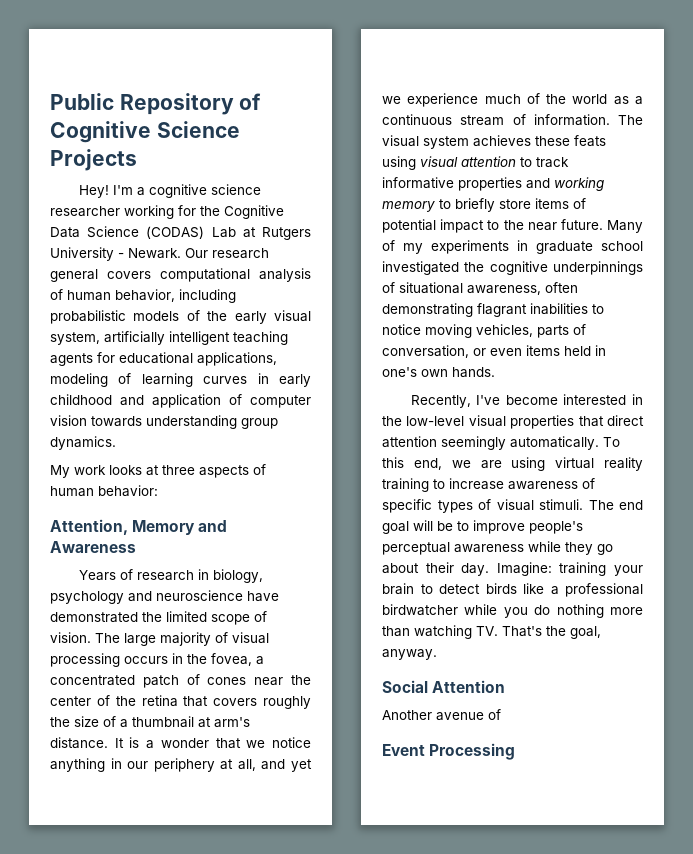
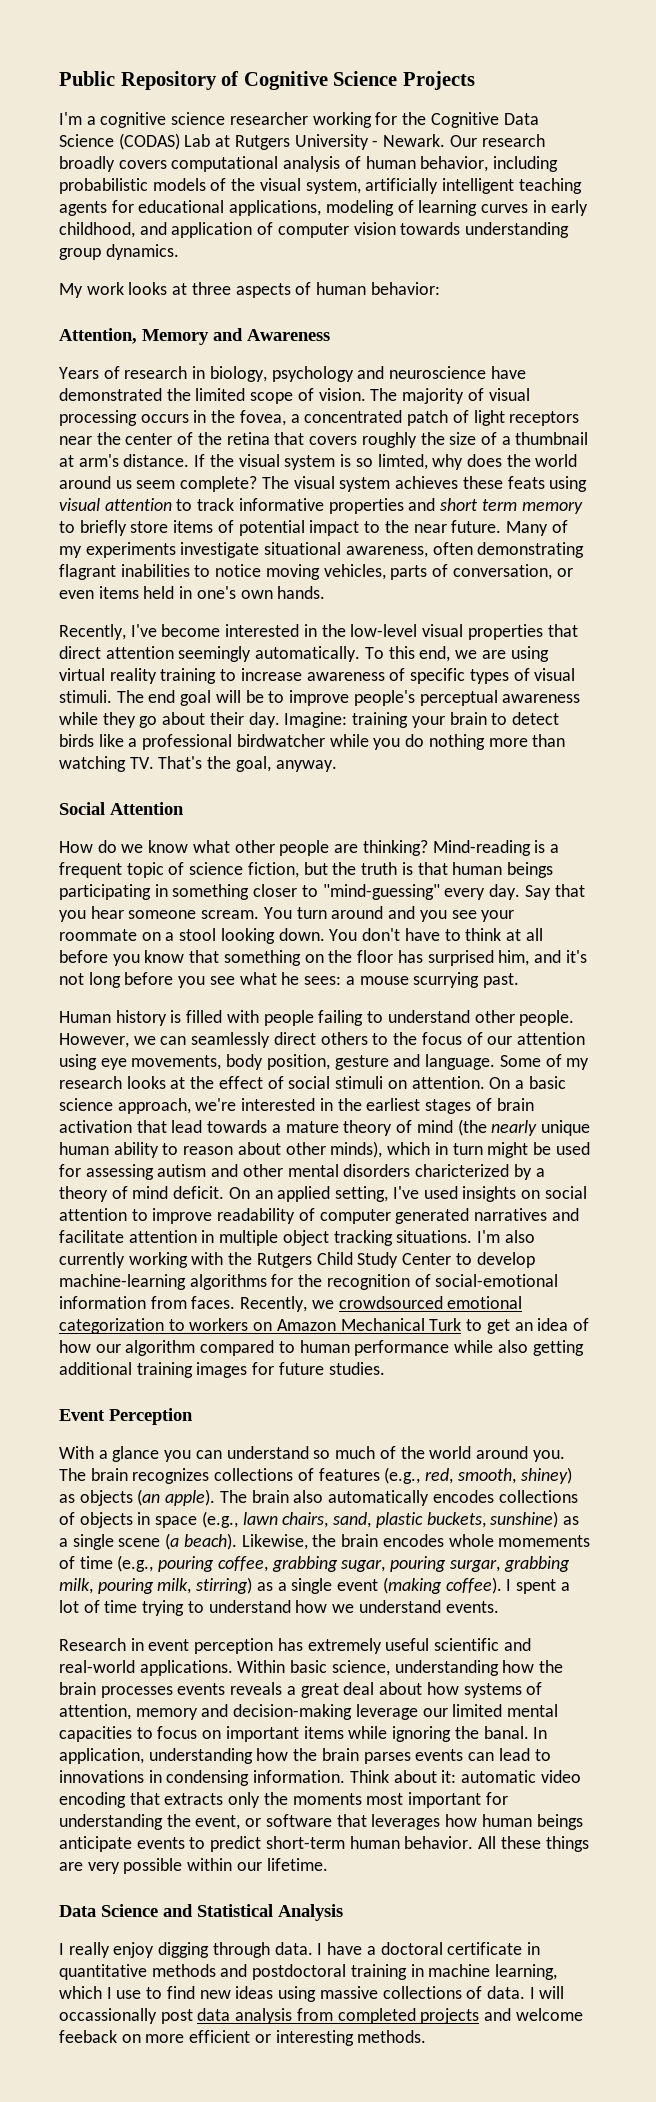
- Hey!
- Our research general covers computational analysis of human behavior, including probabilistic models of the early visual system, artificially intelligent teaching agents for educational applications, modeling of learning curves in early childhood and application of computer vision towards understanding group dynamics.
+ Our research broadly covers computational analysis of human behavior, including probabilistic models of the visual system, artificially intelligent teaching agents for educational applications, modeling of learning curves in early childhood, and application of computer vision towards understanding group dynamics.
- The large majority of visual processing occurs in the fovea, a concentrated patch of cones near the center of the retina that covers roughly the size of a thumbnail at arm's distance.
+ The majority of visual processing occurs in the fovea, a concentrated patch of light receptors near the center of the retina that covers roughly the size of a thumbnail at arm's distance.
- It is a wonder that we notice anything in our periphery at all, and yet we experience much of the world as a continuous stream of information.
+ If the visual system is so limted, why does the world around us seem complete?
- The visual system achieves these feats using visual attention to track informative properties and working memory to briefly store items of potential impact to the near future.
+ The visual system achieves these feats using visual attention to track informative properties and short term memory to briefly store items of potential impact to the near future.
- Many of my experiments in graduate school investigated the cognitive underpinnings of situational awareness, often demonstrating flagrant inabilities to notice moving vehicles, parts of conversation, or even items held in one's own hands.
+ Many of my experiments investigate situational awareness, often demonstrating flagrant inabilities to notice moving vehicles, parts of conversation, or even items held in one's own hands.
- Another avenue of
- Event Processing
+ How do we know what other people are thinking? Mind-reading is a frequent topic of science fiction, but the truth is that human beings participating in something closer to "mind-guessing" every day. Say that you hear someone scream. You turn around and you see your roommate on a stool looking down. You don't have to think at all before you know that something on the floor has surprised him, and it's not long before you see what he sees: a mouse scurrying past.
+ Human history is filled with people failing to understand other people. However, we can seamlessly direct others to the focus of our attention using eye movements, body position, gesture and language. Some of my research looks at the effect of social stimuli on attention. On a basic science approach, we're interested in the earliest stages of brain activation that lead towards a mature theory of mind (the nearly unique human ability to reason about other minds), which in turn might be used for assessing autism and other mental disorders charicterized by a theory of mind deficit. On an applied setting, I've used insights on social attention to improve readability of computer generated narratives and facilitate attention in multiple object tracking situations. I'm also currently working with the Rutgers Child Study Center to develop machine-learning algorithms for the recognition of social-emotional information from faces. Recently, we crowdsourced emotional categorization to workers on Amazon Mechanical Turk to get an idea of how our algorithm compared to human performance while also getting additional training images for future studies.
+ Event Perception
+ With a glance you can understand so much of the world around you. The brain recognizes collections of features (e.g., red, smooth, shiney) as objects (an apple). The brain also automatically encodes collections of objects in space (e.g., lawn chairs, sand, plastic buckets, sunshine) as a single scene (a beach). Likewise, the brain encodes whole momements of time (e.g., pouring coffee, grabbing sugar, pouring surgar, grabbing milk, pouring milk, stirring) as a single event (making coffee). I spent a lot of time trying to understand how we understand events.
+ Research in event perception has extremely useful scientific and real-world applications. Within basic science, understanding how the brain processes events reveals a great deal about how systems of attention, memory and decision-making leverage our limited mental capacities to focus on important items while ignoring the banal. In application, understanding how the brain parses events can lead to innovations in condensing information. Think about it: automatic video encoding that extracts only the moments most important for understanding the event, or software that leverages how human beings anticipate events to predict short-term human behavior. All these things are very possible within our lifetime.
+ Data Science and Statistical Analysis
+ I really enjoy digging through data. I have a doctoral certificate in quantitative methods and postdoctoral training in machine learning, which I use to find new ideas using massive collections of data. I will occassionally post data analysis from completed projects and welcome feeback on more efficient or interesting methods.

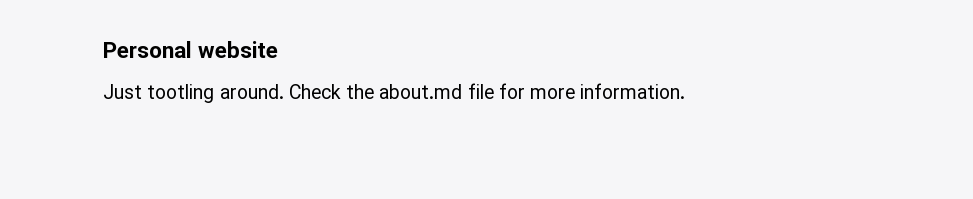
- Public Repository of Cognitive Science Projects
- I'm a cognitive science researcher working for the Cognitive Data Science (CODAS) Lab at Rutgers University - Newark. Our research broadly covers computational analysis of human behavior, including probabilistic models of the visual system, artificially intelligent teaching agents for educational applications, modeling of learning curves in early childhood, and application of computer vision towards understanding group dynamics.
- My work looks at three aspects of human behavior:
- Attention, Memory and Awareness
- Years of research in biology, psychology and neuroscience have demonstrated the limited scope of vision. The majority of visual processing occurs in the fovea, a concentrated patch of light receptors near the center of the retina that covers roughly the size of a thumbnail at arm's distance. If the visual system is so limted, why does the world around us seem complete? The visual system achieves these feats using visual attention to track informative properties and short term memory to briefly store items of potential impact to the near future. Many of my experiments investigate situational awareness, often demonstrating flagrant inabilities to notice moving vehicles, parts of conversation, or even items held in one's own hands.
- Recently, I've become interested in the low-level visual properties that direct attention seemingly automatically. To this end, we are using virtual reality training to increase awareness of specific types of visual stimuli. The end goal will be to improve people's perceptual awareness while they go about their day. Imagine: training your brain to detect birds like a professional birdwatcher while you do nothing more than watching TV. That's the goal, anyway.
- Social Attention
- How do we know what other people are thinking? Mind-reading is a frequent topic of science fiction, but the truth is that human beings participating in something closer to "mind-guessing" every day. Say that you hear someone scream. You turn around and you see your roommate on a stool looking down. You don't have to think at all before you know that something on the floor has surprised him, and it's not long before you see what he sees: a mouse scurrying past.
- Human history is filled with people failing to understand other people. However, we can seamlessly direct others to the focus of our attention using eye movements, body position, gesture and language. Some of my research looks at the effect of social stimuli on attention. On a basic science approach, we're interested in the earliest stages of brain activation that lead towards a mature theory of mind (the nearly unique human ability to reason about other minds), which in turn might be used for assessing autism and other mental disorders charicterized by a theory of mind deficit. On an applied setting, I've used insights on social attention to improve readability of computer generated narratives and facilitate attention in multiple object tracking situations. I'm also currently working with the Rutgers Child Study Center to develop machine-learning algorithms for the recognition of social-emotional information from faces. Recently, we crowdsourced emotional categorization to workers on Amazon Mechanical Turk to get an idea of how our algorithm compared to human performance while also getting additional training images for future studies.
- Event Perception
- With a glance you can understand so much of the world around you. The brain recognizes collections of features (e.g., red, smooth, shiney) as objects (an apple). The brain also automatically encodes collections of objects in space (e.g., lawn chairs, sand, plastic buckets, sunshine) as a single scene (a beach). Likewise, the brain encodes whole momements of time (e.g., pouring coffee, grabbing sugar, pouring surgar, grabbing milk, pouring milk, stirring) as a single event (making coffee). I spent a lot of time trying to understand how we understand events.
- Research in event perception has extremely useful scientific and real-world applications. Within basic science, understanding how the brain processes events reveals a great deal about how systems of attention, memory and decision-making leverage our limited mental capacities to focus on important items while ignoring the banal. In application, understanding how the brain parses events can lead to innovations in condensing information. Think about it: automatic video encoding that extracts only the moments most important for understanding the event, or software that leverages how human beings anticipate events to predict short-term human behavior. All these things are very possible within our lifetime.
- Data Science and Statistical Analysis
- I really enjoy digging through data. I have a doctoral certificate in quantitative methods and postdoctoral training in machine learning, which I use to find new ideas using massive collections of data. I will occassionally post data analysis from completed projects and welcome feeback on more efficient or interesting methods.
+ Personal website
+ Just tootling around. Check the about.md file for more information.

